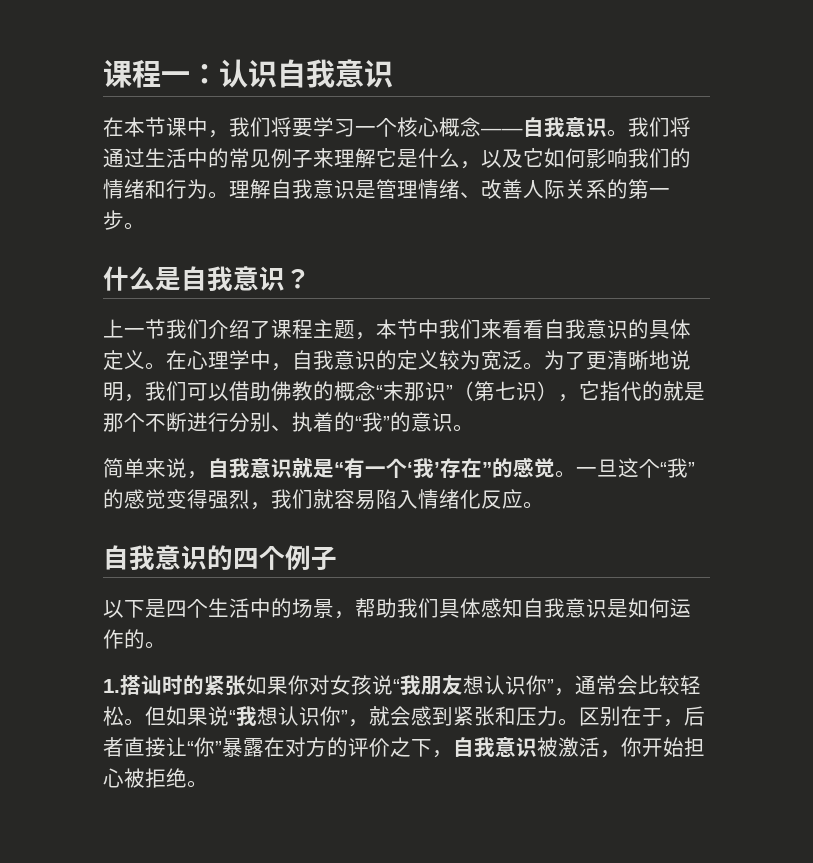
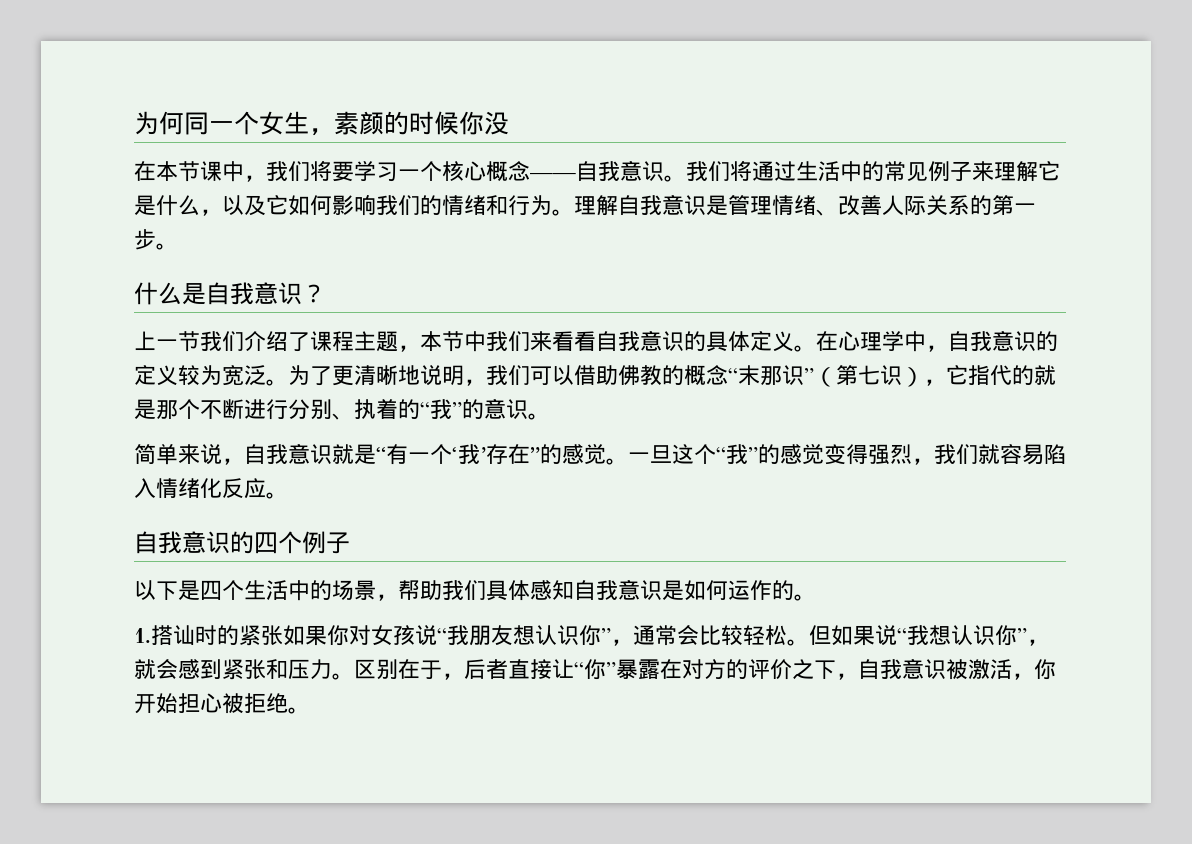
- 课程一：认识自我意识
+ 为何同一个女生，素颜的时候你没

